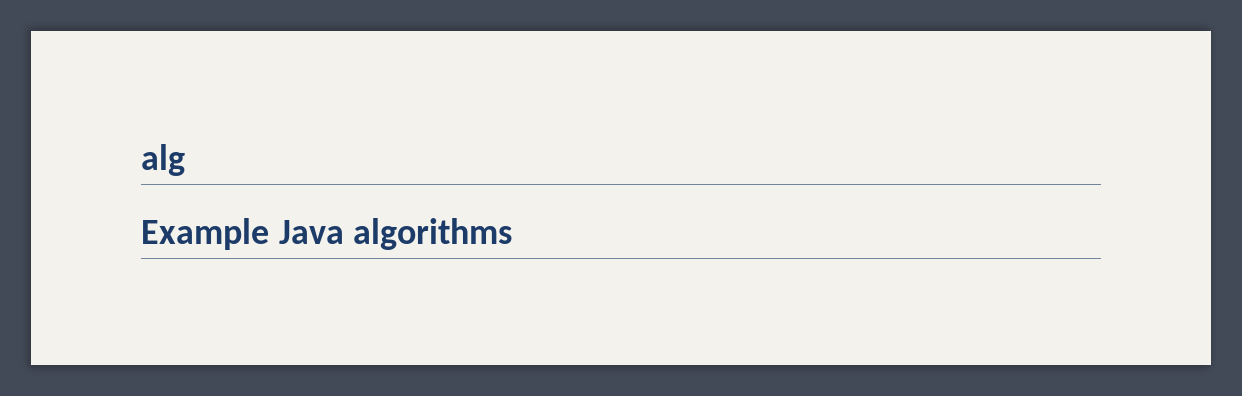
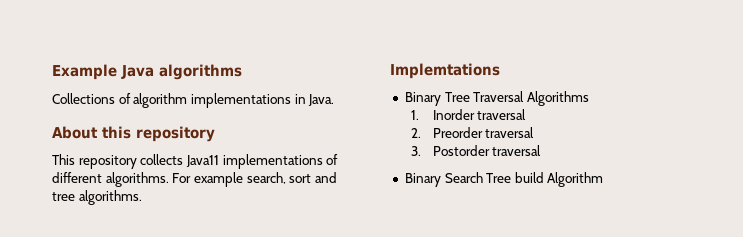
- alg
+ Collections of algorithm implementations in Java.
+ About this repository
+ This repository collects Java11 implementations of different algorithms. For example search, sort and tree algorithms.
+ Implemtations
+ Binary Tree Traversal Algorithms
+ 1. Inorder traversal
+ 2. Preorder traversal
+ 3. Postorder traversal
+ Binary Search Tree build Algorithm

